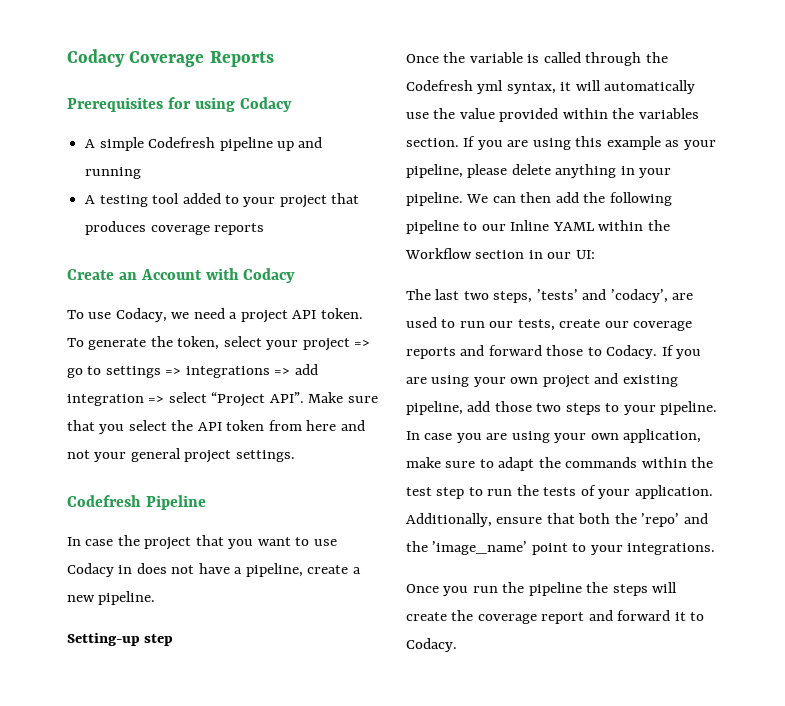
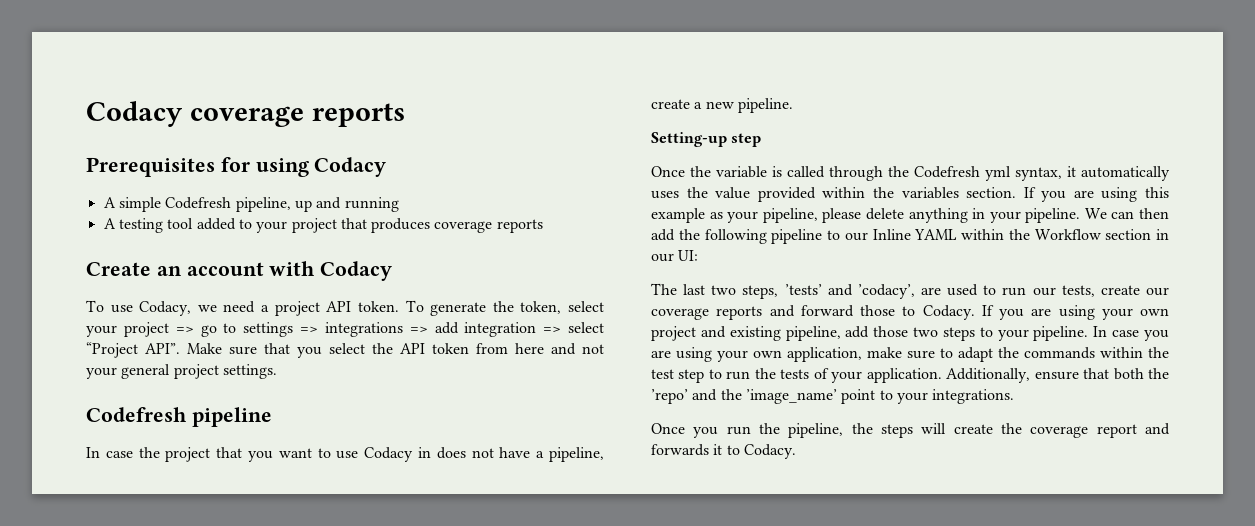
- Codacy Coverage Reports
+ Codacy coverage reports
- A simple Codefresh pipeline up and running
+ A simple Codefresh pipeline, up and running
- Create an Account with Codacy
+ Create an account with Codacy
- Codefresh Pipeline
+ Codefresh pipeline
- Once the variable is called through the Codefresh yml syntax, it will automatically use the value provided within the variables section.
+ Once the variable is called through the Codefresh yml syntax, it automatically uses the value provided within the variables section.
- Once you run the pipeline the steps will create the coverage report and forward it to Codacy.
+ Once you run the pipeline, the steps will create the coverage report and forwards it to Codacy.

